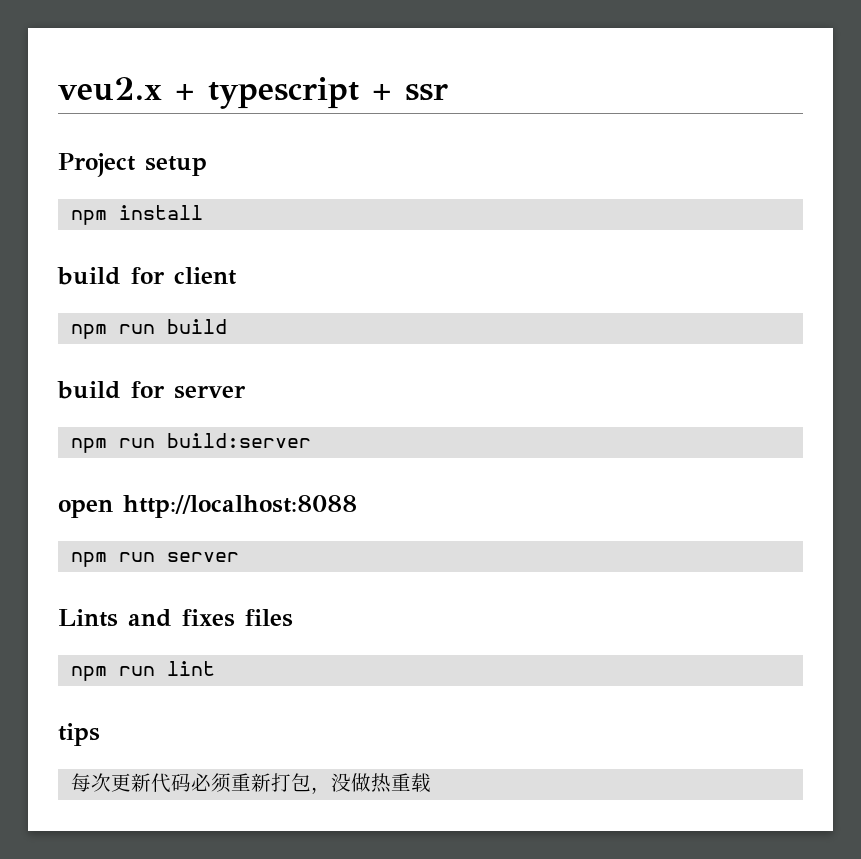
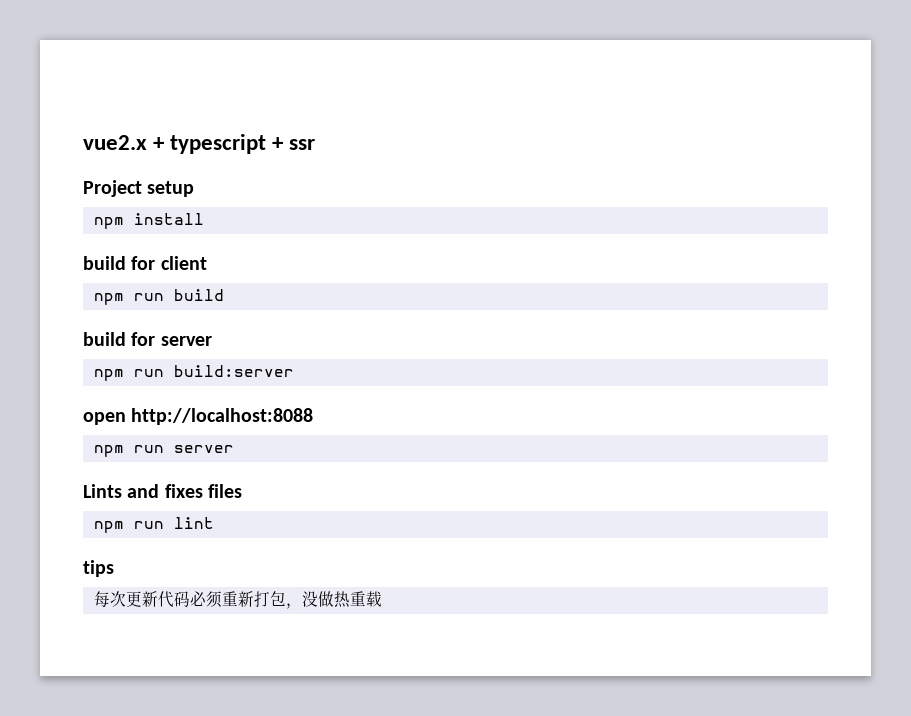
- veu2.x + typescript + ssr
+ vue2.x + typescript + ssr

